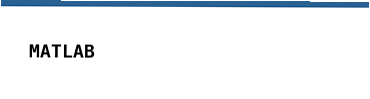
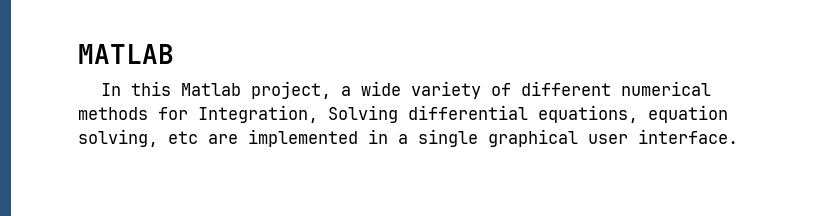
+ In this Matlab project, a wide variety of different numerical methods for Integration, Solving differential equations, equation solving, etc are implemented in a single graphical user interface.

